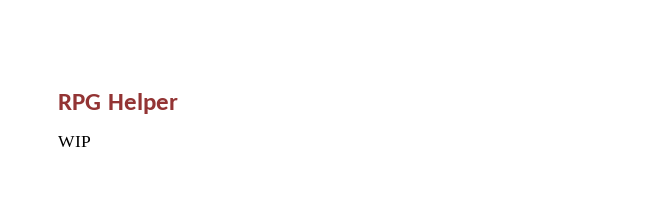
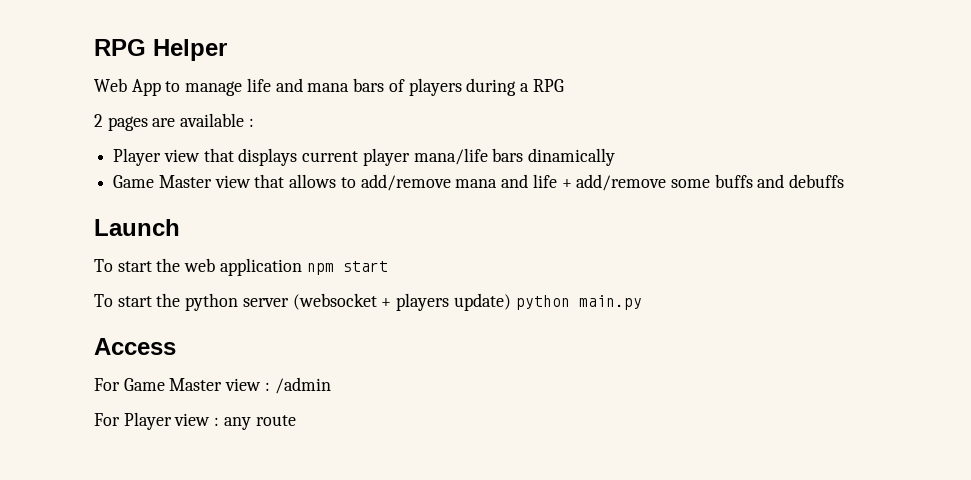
- WIP
+ Web App to manage life and mana bars of players during a RPG
+ 2 pages are available :
+ Player view that displays current player mana/life bars dinamically
+ Game Master view that allows to add/remove mana and life + add/remove some buffs and debuffs
+ Launch
+ To start the web application npm start
+ To start the python server (websocket + players update) python main.py
+ Access
+ For Game Master view : /admin
+ For Player view : any route

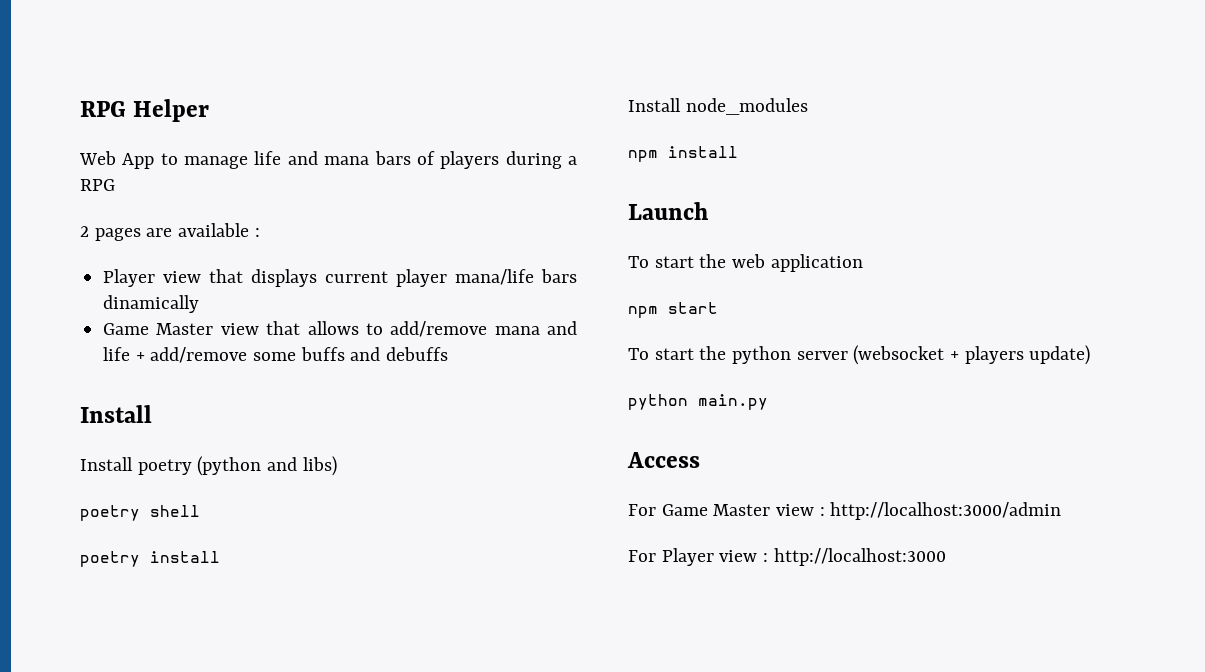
  Game Master view that allows to add/remove mana and life + add/remove some buffs and debuffs
+ Install
+ Install poetry (python and libs)
+ poetry shell
+ poetry install
+ Install node_modules
+ npm install
- To start the web application npm start
+ To start the web application
+ npm start
- To start the python server (websocket + players update) python main.py
+ To start the python server (websocket + players update)
+ python main.py
- For Game Master view : /admin
+ For Game Master view : http://localhost:3000/admin
- For Player view : any route
+ For Player view : http://localhost:3000

